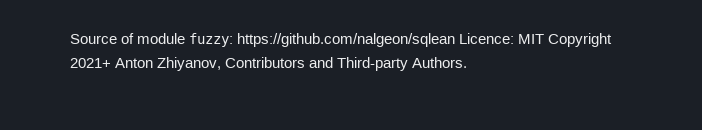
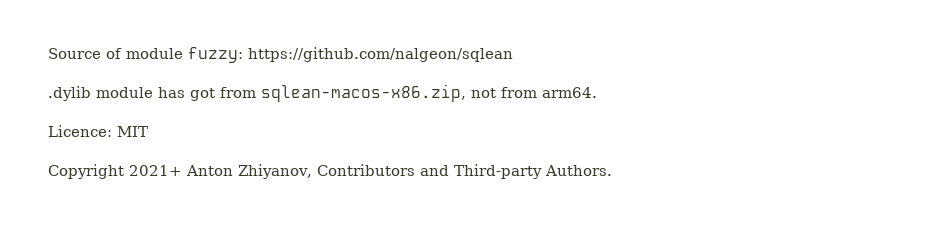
- Source of module fuzzy: https://github.com/nalgeon/sqlean Licence: MIT Copyright 2021+ Anton Zhiyanov, Contributors and Third-party Authors.
+ Source of module fuzzy: https://github.com/nalgeon/sqlean
+ .dylib module has got from sqlean-macos-x86.zip, not from arm64.
+ Licence: MIT
+ Copyright 2021+ Anton Zhiyanov, Contributors and Third-party Authors.

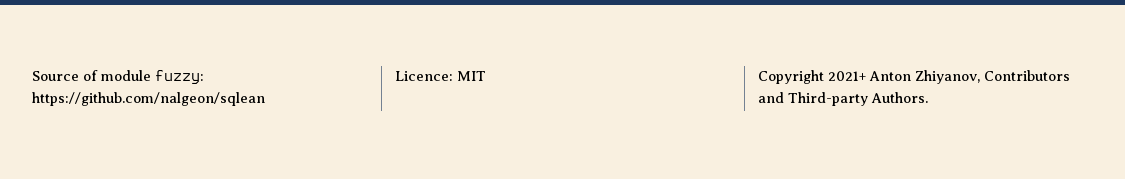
- .dylib module has got from sqlean-macos-x86.zip, not from arm64.

